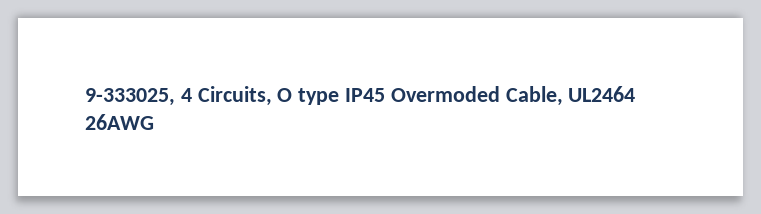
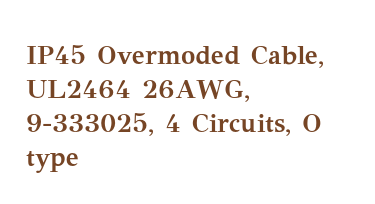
- 9-333025, 4 Circuits, O type IP45 Overmoded Cable, UL2464 26AWG
+ IP45 Overmoded Cable, UL2464 26AWG, 9-333025, 4 Circuits, O type

